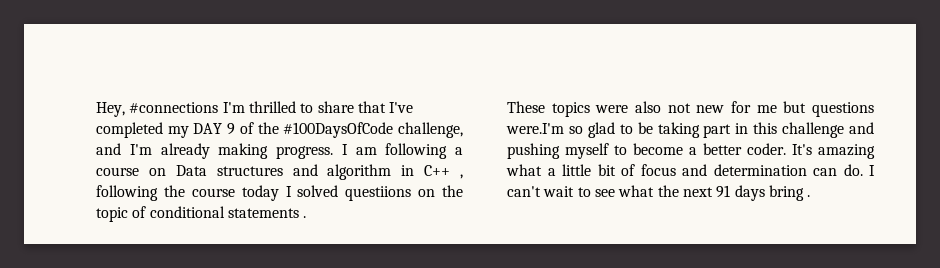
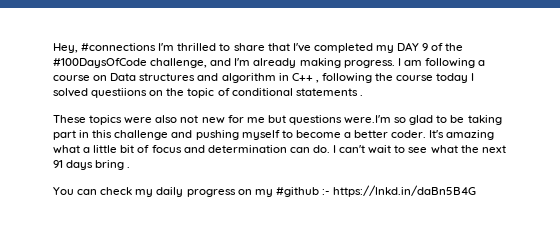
+ You can check my daily progress on my #github :- https://lnkd.in/daBn5B4G

